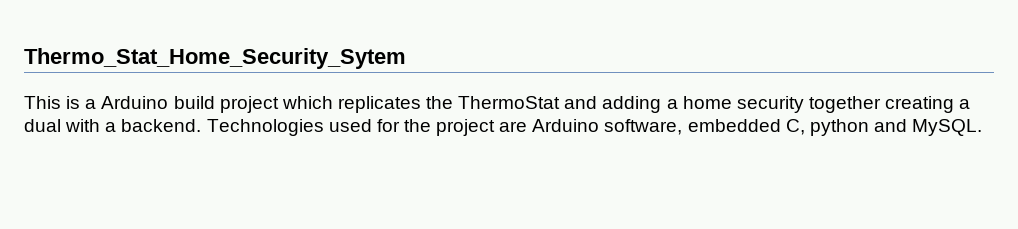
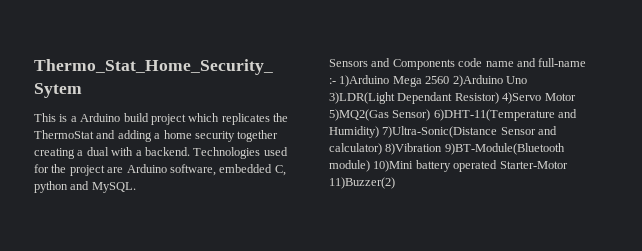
+ Sensors and Components code name and full-name :- 1)Arduino Mega 2560 2)Arduino Uno 3)LDR(Light Dependant Resistor) 4)Servo Motor 5)MQ2(Gas Sensor) 6)DHT-11(Temperature and Humidity) 7)Ultra-Sonic(Distance Sensor and calculator) 8)Vibration 9)BT-Module(Bluetooth module) 10)Mini battery operated Starter-Motor 11)Buzzer(2)

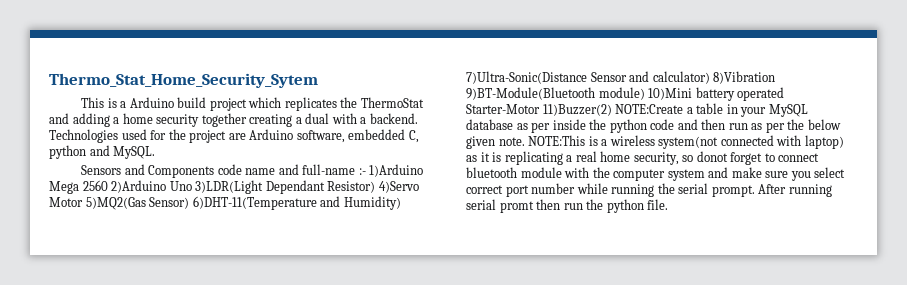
- Sensors and Components code name and full-name :- 1)Arduino Mega 2560 2)Arduino Uno 3)LDR(Light Dependant Resistor) 4)Servo Motor 5)MQ2(Gas Sensor) 6)DHT-11(Temperature and Humidity) 7)Ultra-Sonic(Distance Sensor and calculator) 8)Vibration 9)BT-Module(Bluetooth module) 10)Mini battery operated Starter-Motor 11)Buzzer(2)
+ Sensors and Components code name and full-name :- 1)Arduino Mega 2560 2)Arduino Uno 3)LDR(Light Dependant Resistor) 4)Servo Motor 5)MQ2(Gas Sensor) 6)DHT-11(Temperature and Humidity) 7)Ultra-Sonic(Distance Sensor and calculator) 8)Vibration 9)BT-Module(Bluetooth module) 10)Mini battery operated Starter-Motor 11)Buzzer(2) NOTE:Create a table in your MySQL database as per inside the python code and then run as per the below given note. NOTE:This is a wireless system(not connected with laptop) as it is replicating a real home security, so donot forget to connect bluetooth module with the computer system and make sure you select correct port number while running the serial prompt. After running serial promt then run the python file.

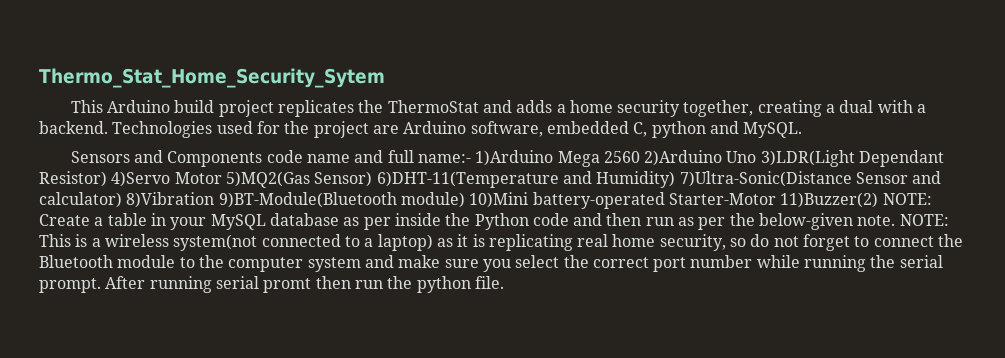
- This is a Arduino build project which replicates the ThermoStat and adding a home security together creating a dual with a backend.
+ This Arduino build project replicates the ThermoStat and adds a home security together, creating a dual with a backend.
- Sensors and Components code name and full-name :- 1)Arduino Mega 2560 2)Arduino Uno 3)LDR(Light Dependant Resistor) 4)Servo Motor 5)MQ2(Gas Sensor) 6)DHT-11(Temperature and Humidity) 7)Ultra-Sonic(Distance Sensor and calculator) 8)Vibration 9)BT-Module(Bluetooth module) 10)Mini battery operated Starter-Motor 11)Buzzer(2) NOTE:Create a table in your MySQL database as per inside the python code and then run as per the below given note. NOTE:This is a wireless system(not connected with laptop) as it is replicating a real home security, so donot forget to connect bluetooth module with the computer system and make sure you select correct port number while running the serial prompt.
+ Sensors and Components code name and full name:- 1)Arduino Mega 2560 2)Arduino Uno 3)LDR(Light Dependant Resistor) 4)Servo Motor 5)MQ2(Gas Sensor) 6)DHT-11(Temperature and Humidity) 7)Ultra-Sonic(Distance Sensor and calculator) 8)Vibration 9)BT-Module(Bluetooth module) 10)Mini battery-operated Starter-Motor 11)Buzzer(2) NOTE: Create a table in your MySQL database as per inside the Python code and then run as per the below-given note. NOTE: This is a wireless system(not connected to a laptop) as it is replicating real home security, so do not forget to connect the Bluetooth module to the computer system and make sure you select the correct port number while running the serial prompt.

